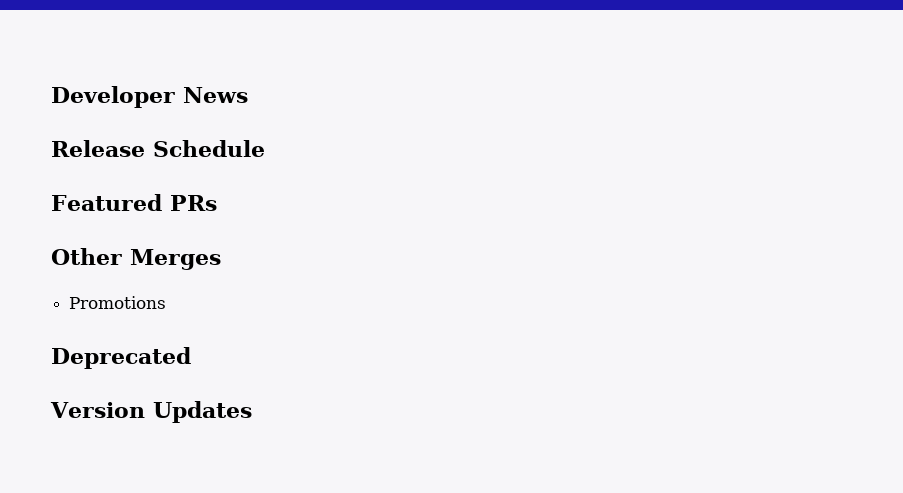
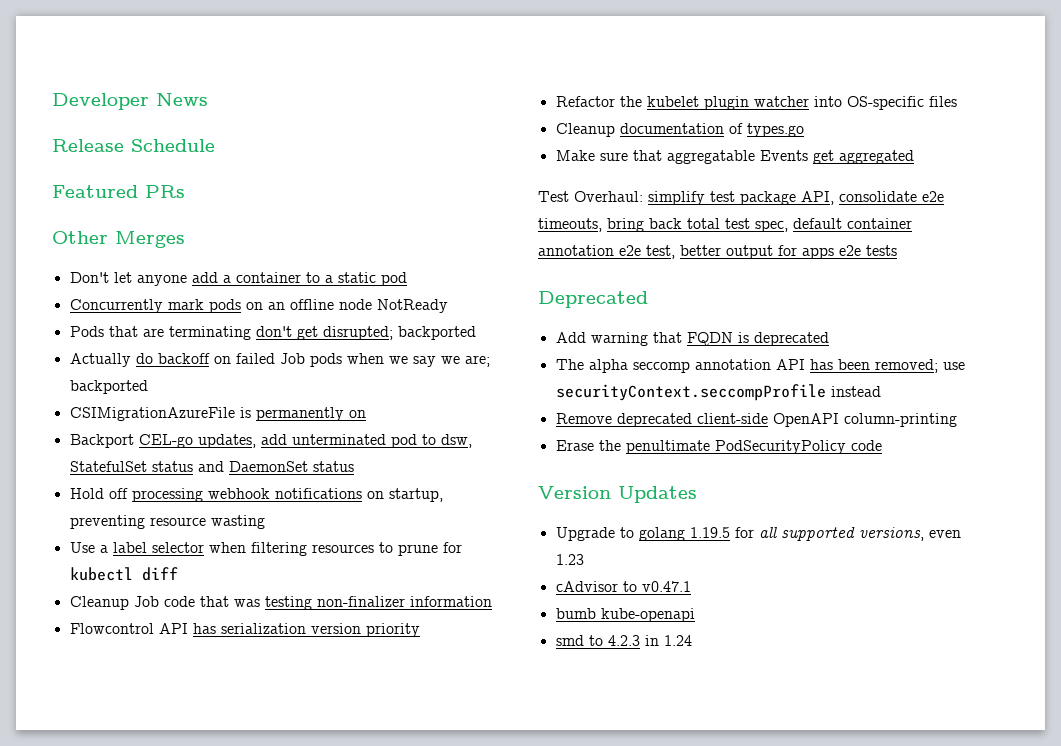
- Promotions
+ Don't let anyone add a container to a static pod
+ Concurrently mark pods on an offline node NotReady
+ Pods that are terminating don't get disrupted; backported
+ Actually do backoff on failed Job pods when we say we are; backported
+ CSIMigrationAzureFile is permanently on
+ Backport CEL-go updates, add unterminated pod to dsw, StatefulSet status and DaemonSet status
+ Hold off processing webhook notifications on startup, preventing resource wasting
+ Use a label selector when filtering resources to prune for kubectl diff
+ Cleanup Job code that was testing non-finalizer information
+ Flowcontrol API has serialization version priority
+ Refactor the kubelet plugin watcher into OS-specific files
+ Cleanup documentation of types.go
+ Make sure that aggregatable Events get aggregated
+ Test Overhaul: simplify test package API, consolidate e2e timeouts, bring back total test spec, default container annotation e2e test, better output for apps e2e tests
  Deprecated
+ Add warning that FQDN is deprecated
+ The alpha seccomp annotation API has been removed; use securityContext.seccompProfile instead
+ Remove deprecated client-side OpenAPI column-printing
+ Erase the penultimate PodSecurityPolicy code
  Version Updates
+ Upgrade to golang 1.19.5 for all supported versions, even 1.23
+ cAdvisor to v0.47.1
+ bumb kube-openapi
+ smd to 4.2.3 in 1.24

